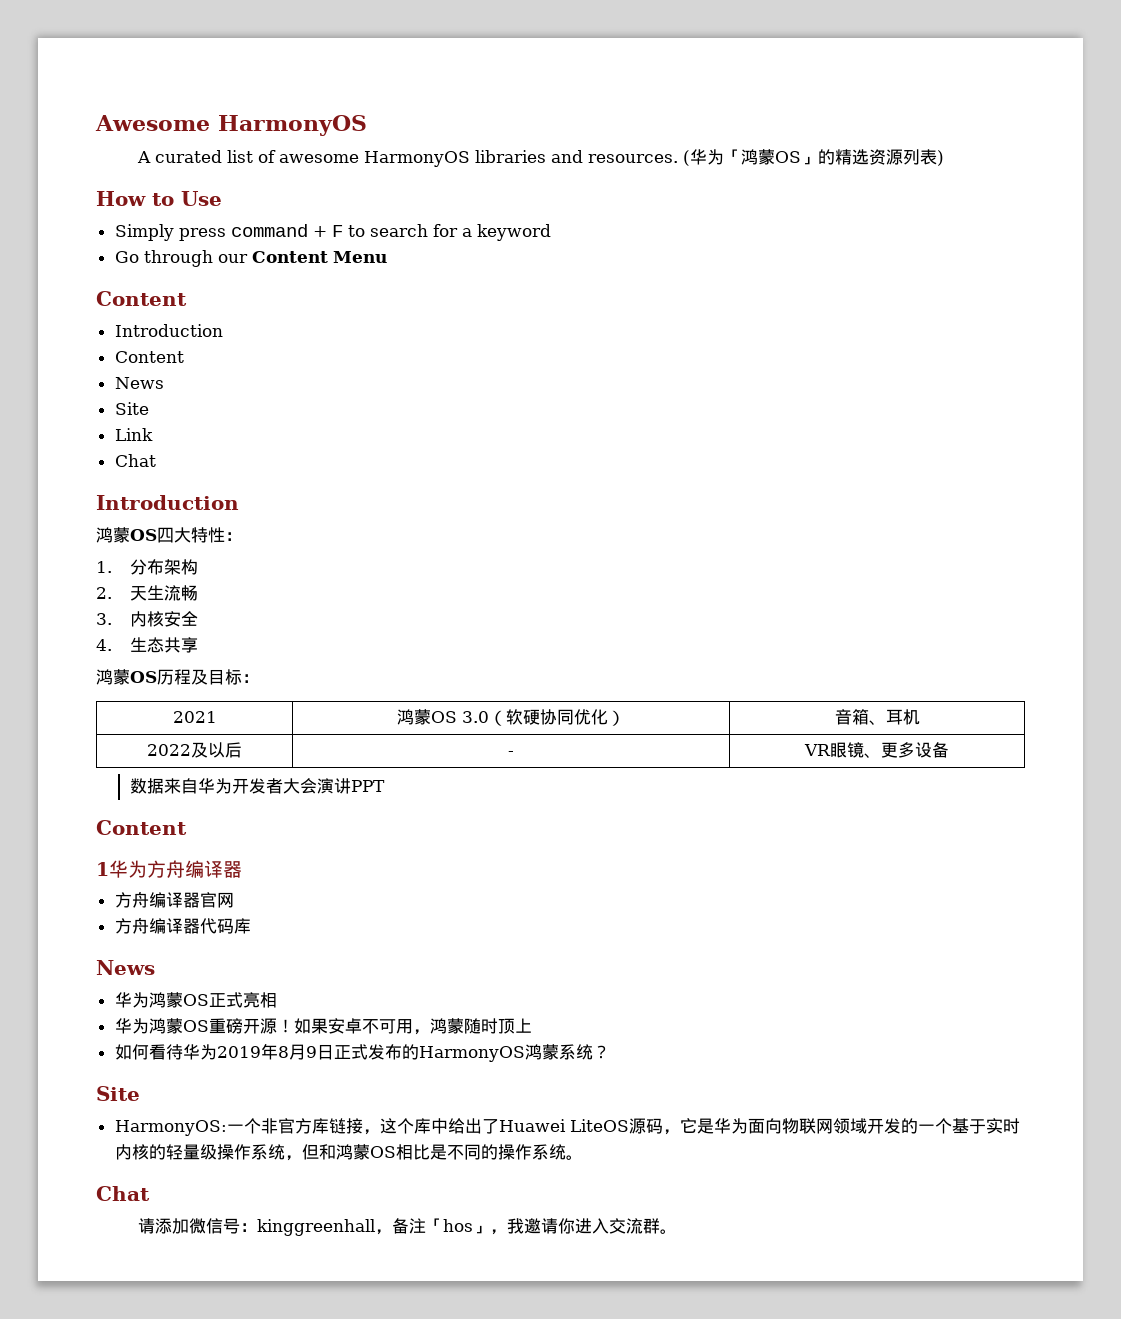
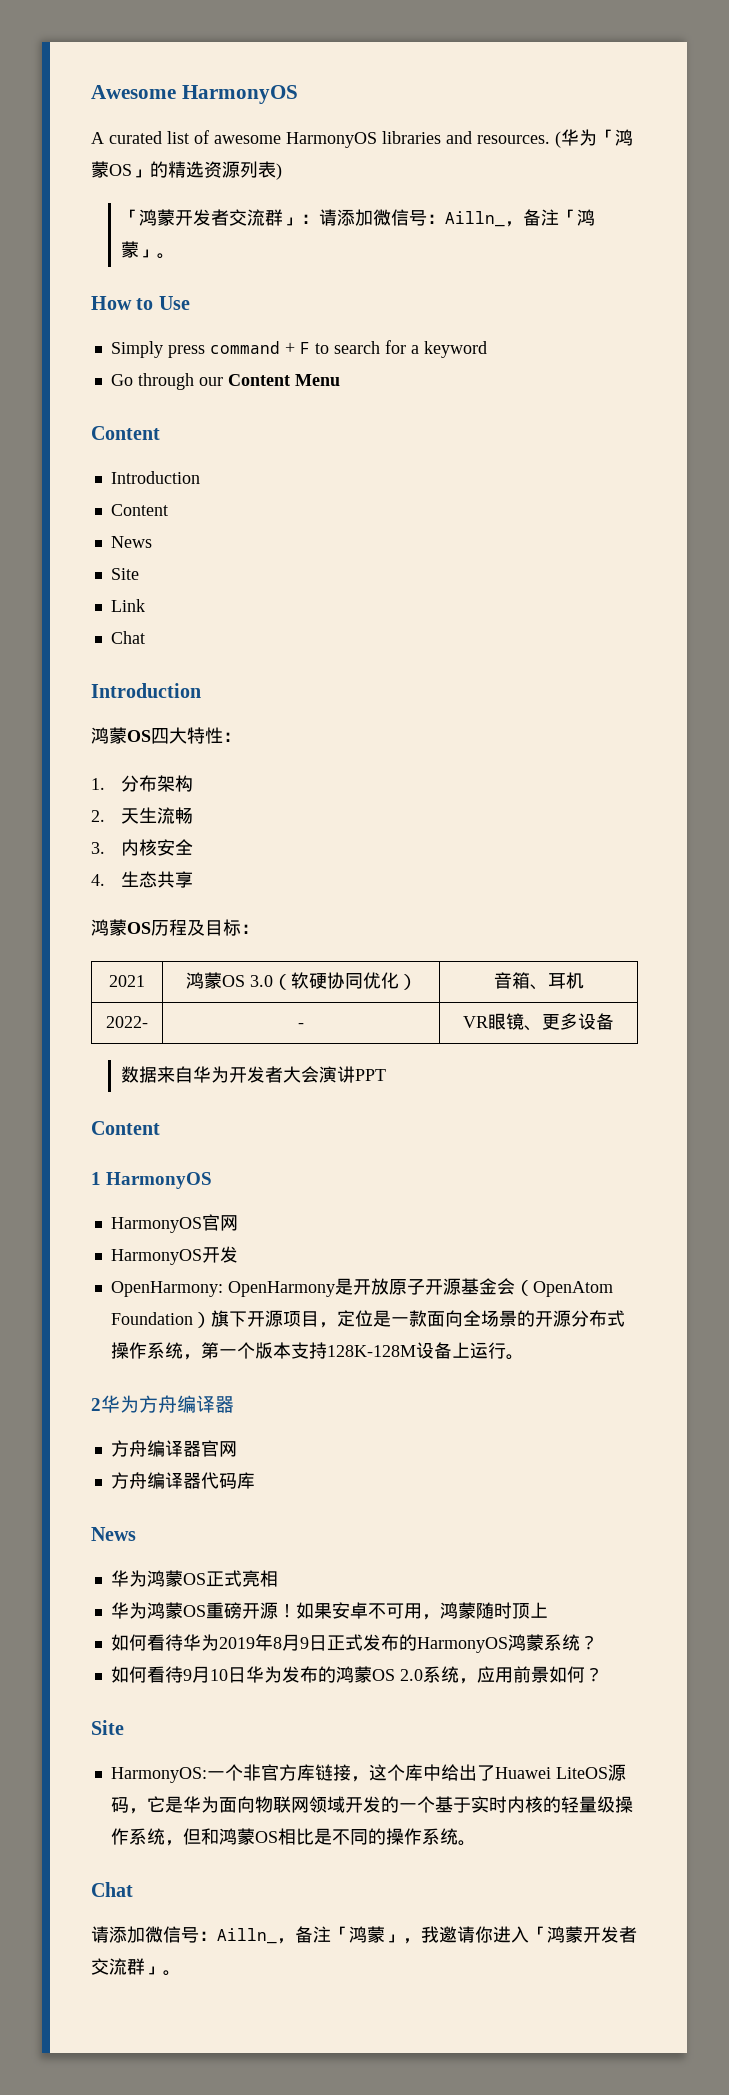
+ 「鸿蒙开发者交流群」：请添加微信号：Ailln_，备注「鸿蒙」。
- 2022及以后 | - | VR眼镜、更多设备
+ 2022- | - | VR眼镜、更多设备
- 1华为方舟编译器
+ 1 HarmonyOS
+ HarmonyOS官网
+ HarmonyOS开发
+ OpenHarmony: OpenHarmony是开放原子开源基金会（OpenAtom Foundation）旗下开源项目，定位是一款面向全场景的开源分布式操作系统，第一个版本支持128K-128M设备上运行。
+ 2华为方舟编译器
+ 如何看待9月10日华为发布的鸿蒙OS 2.0系统，应用前景如何？
- 请添加微信号：kinggreenhall，备注「hos」，我邀请你进入交流群。
+ 请添加微信号：Ailln_，备注「鸿蒙」，我邀请你进入「鸿蒙开发者交流群」。

